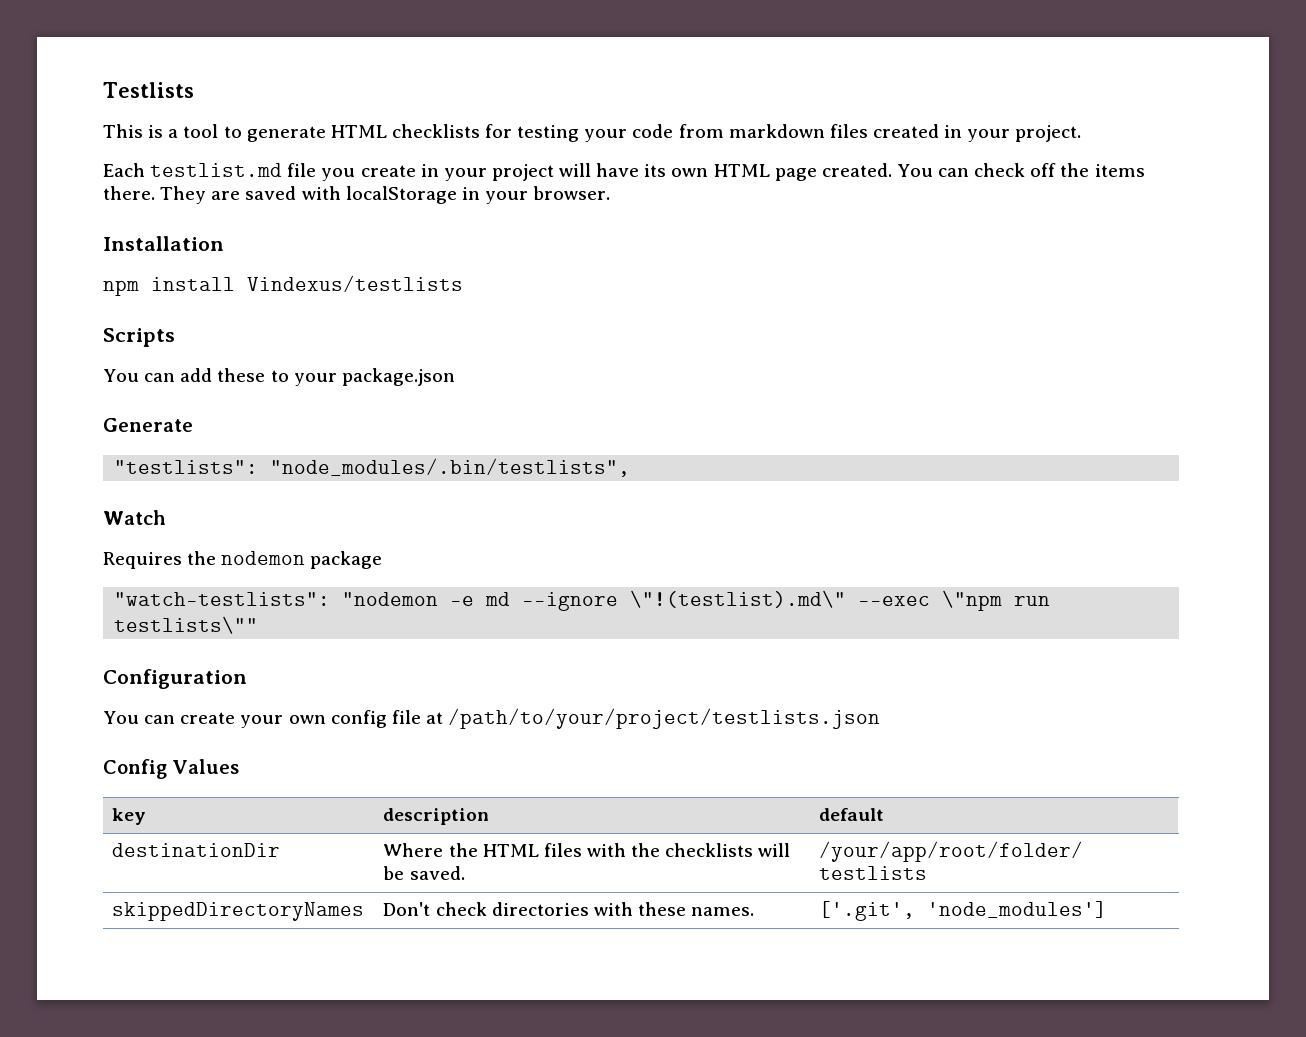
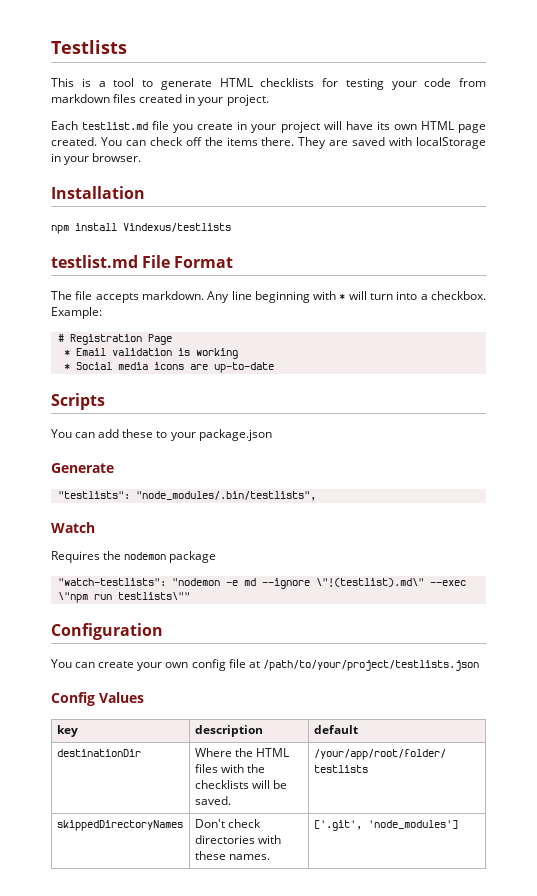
+ testlist.md File Format
+ The file accepts markdown. Any line beginning with * will turn into a checkbox. Example:
+ # Registration Page
+ * Email validation is working
+ * Social media icons are up-to-date

